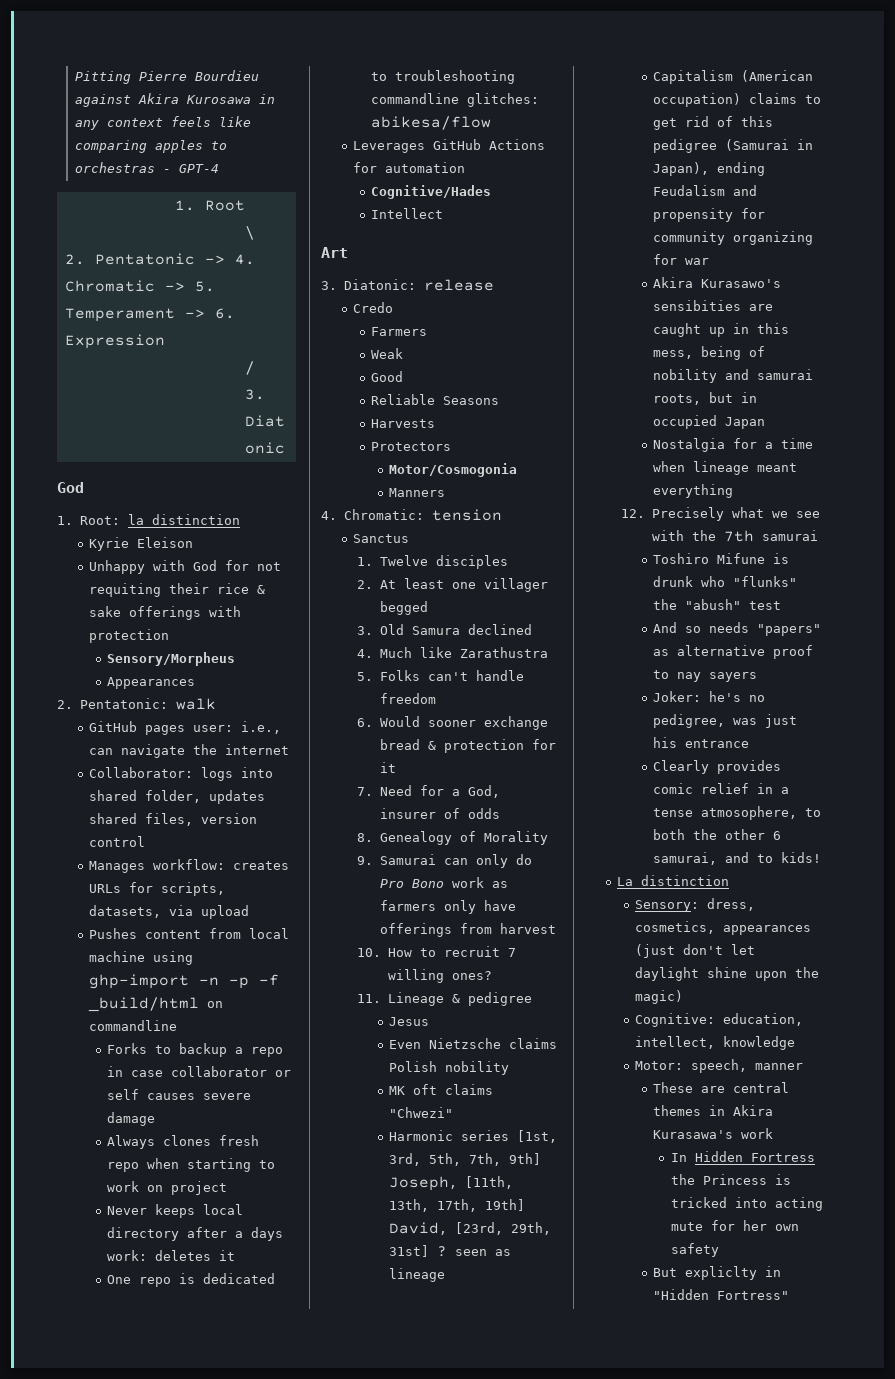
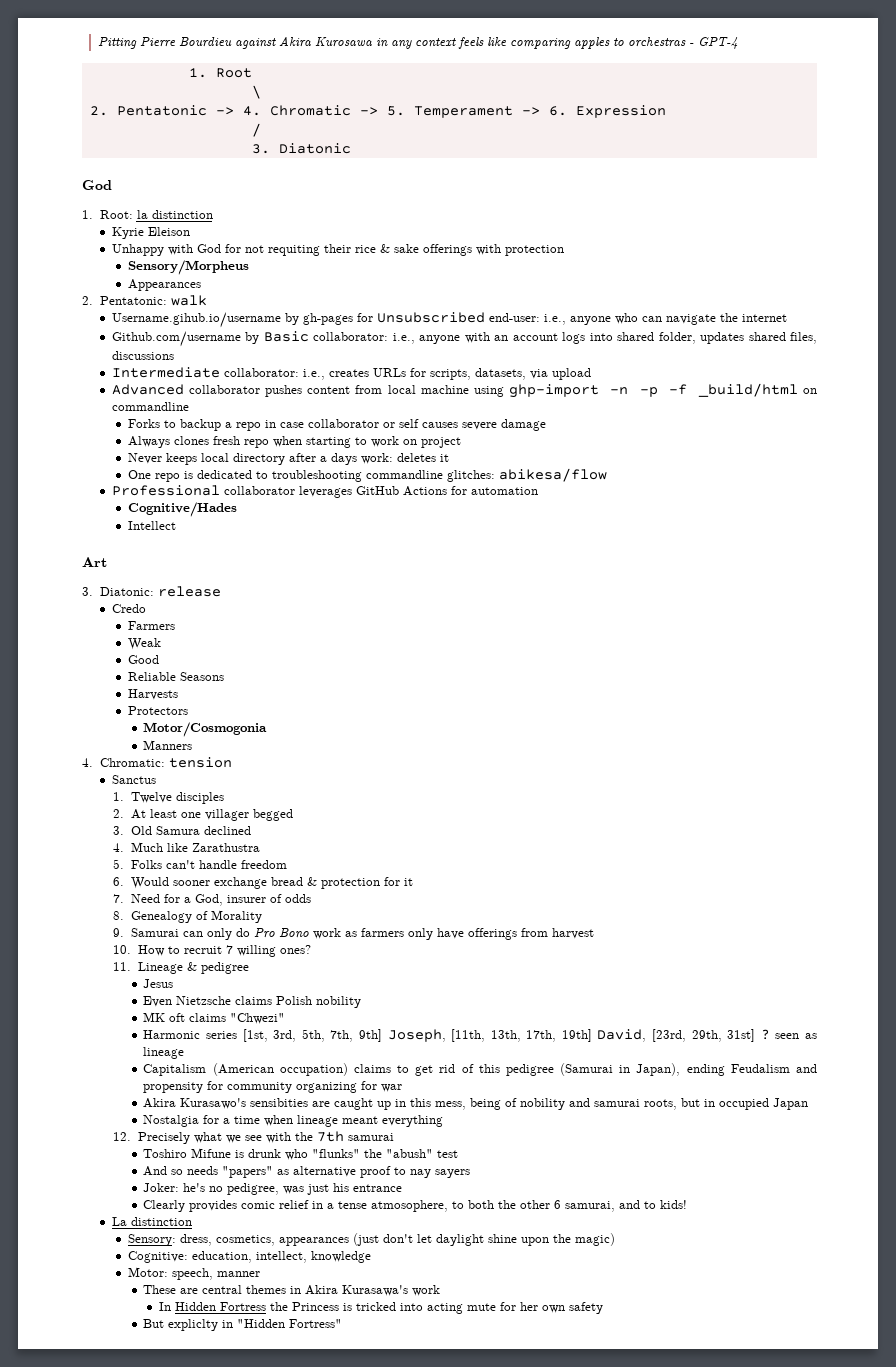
- GitHub pages user: i.e., can navigate the internet
- Collaborator: logs into shared folder, updates shared files, version control
- Manages workflow: creates URLs for scripts, datasets, via upload
+ Username.gihub.io/username by gh-pages for Unsubscribed end-user: i.e., anyone who can navigate the internet
+ Github.com/username by Basic collaborator: i.e., anyone with an account logs into shared folder, updates shared files, discussions
+ Intermediate collaborator: i.e., creates URLs for scripts, datasets, via upload
- Pushes content from local machine using ghp-import -n -p -f _build/html on commandline
+ Advanced collaborator pushes content from local machine using ghp-import -n -p -f _build/html on commandline
- Leverages GitHub Actions for automation
+ Professional collaborator leverages GitHub Actions for automation

